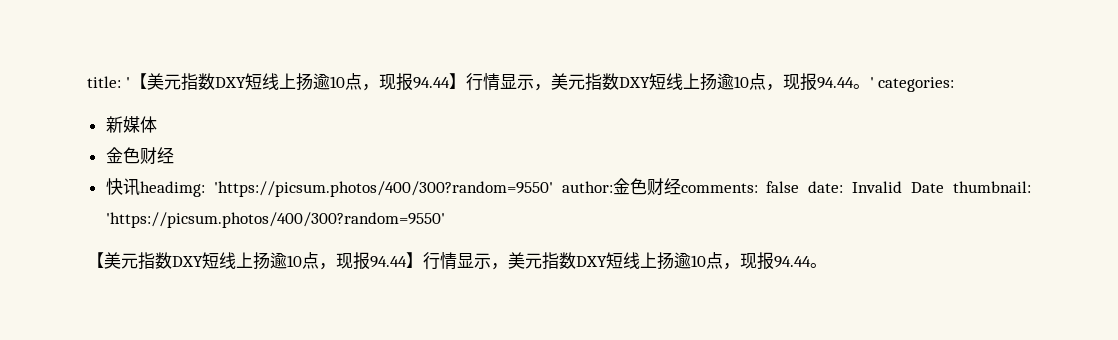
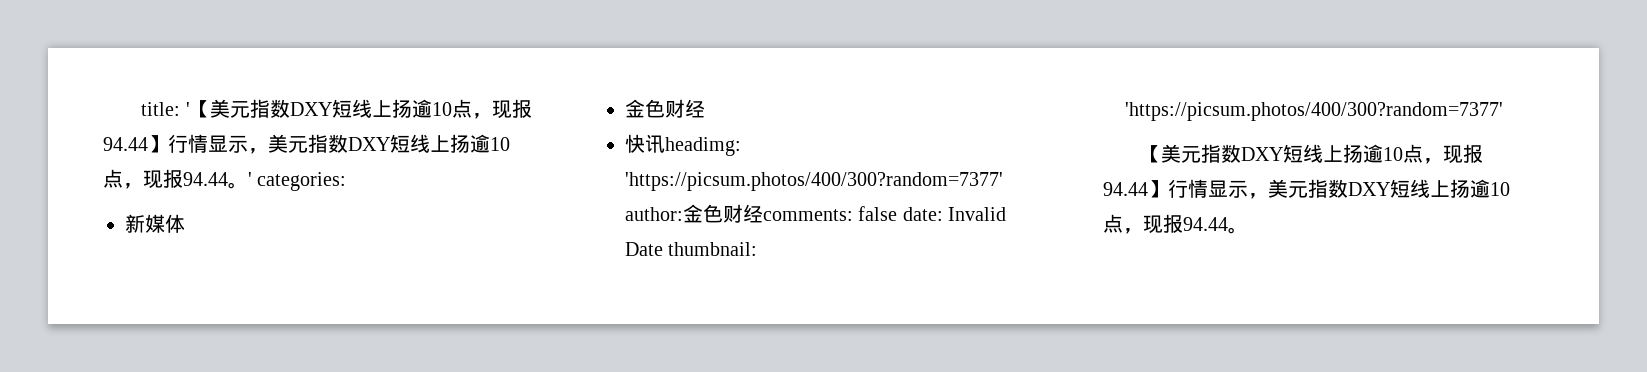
- 快讯headimg: 'https://picsum.photos/400/300?random=9550' author:金色财经comments: false date: Invalid Date thumbnail: 'https://picsum.photos/400/300?random=9550'
+ 快讯headimg: 'https://picsum.photos/400/300?random=7377' author:金色财经comments: false date: Invalid Date thumbnail: 'https://picsum.photos/400/300?random=7377'

